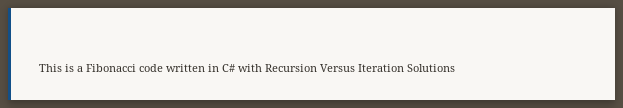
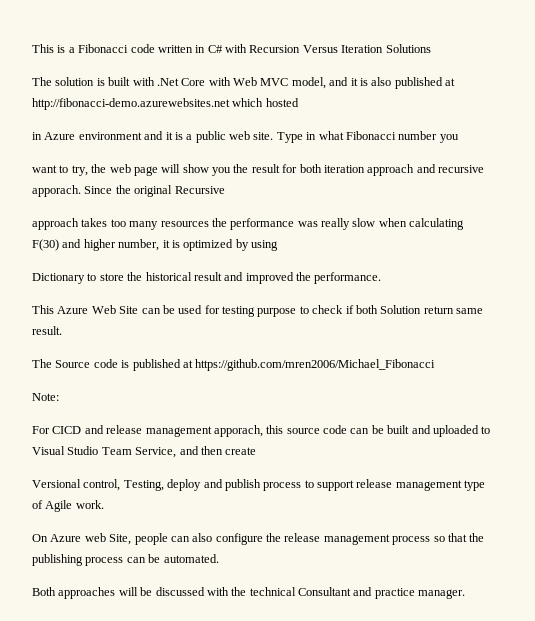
+ The solution is built with .Net Core with Web MVC model, and it is also published at http://fibonacci-demo.azurewebsites.net which hosted
+ in Azure environment and it is a public web site. Type in what Fibonacci number you
+ want to try, the web page will show you the result for both iteration approach and recursive apporach. Since the original Recursive
+ approach takes too many resources the performance was really slow when calculating F(30) and higher number, it is optimized by using
+ Dictionary to store the historical result and improved the performance.
+ This Azure Web Site can be used for testing purpose to check if both Solution return same result.
+ The Source code is published at https://github.com/mren2006/Michael_Fibonacci
+ Note:
+ For CICD and release management apporach, this source code can be built and uploaded to Visual Studio Team Service, and then create
+ Versional control, Testing, deploy and publish process to support release management type of Agile work.
+ On Azure web Site, people can also configure the release management process so that the publishing process can be automated.
+ Both approaches will be discussed with the technical Consultant and practice manager.

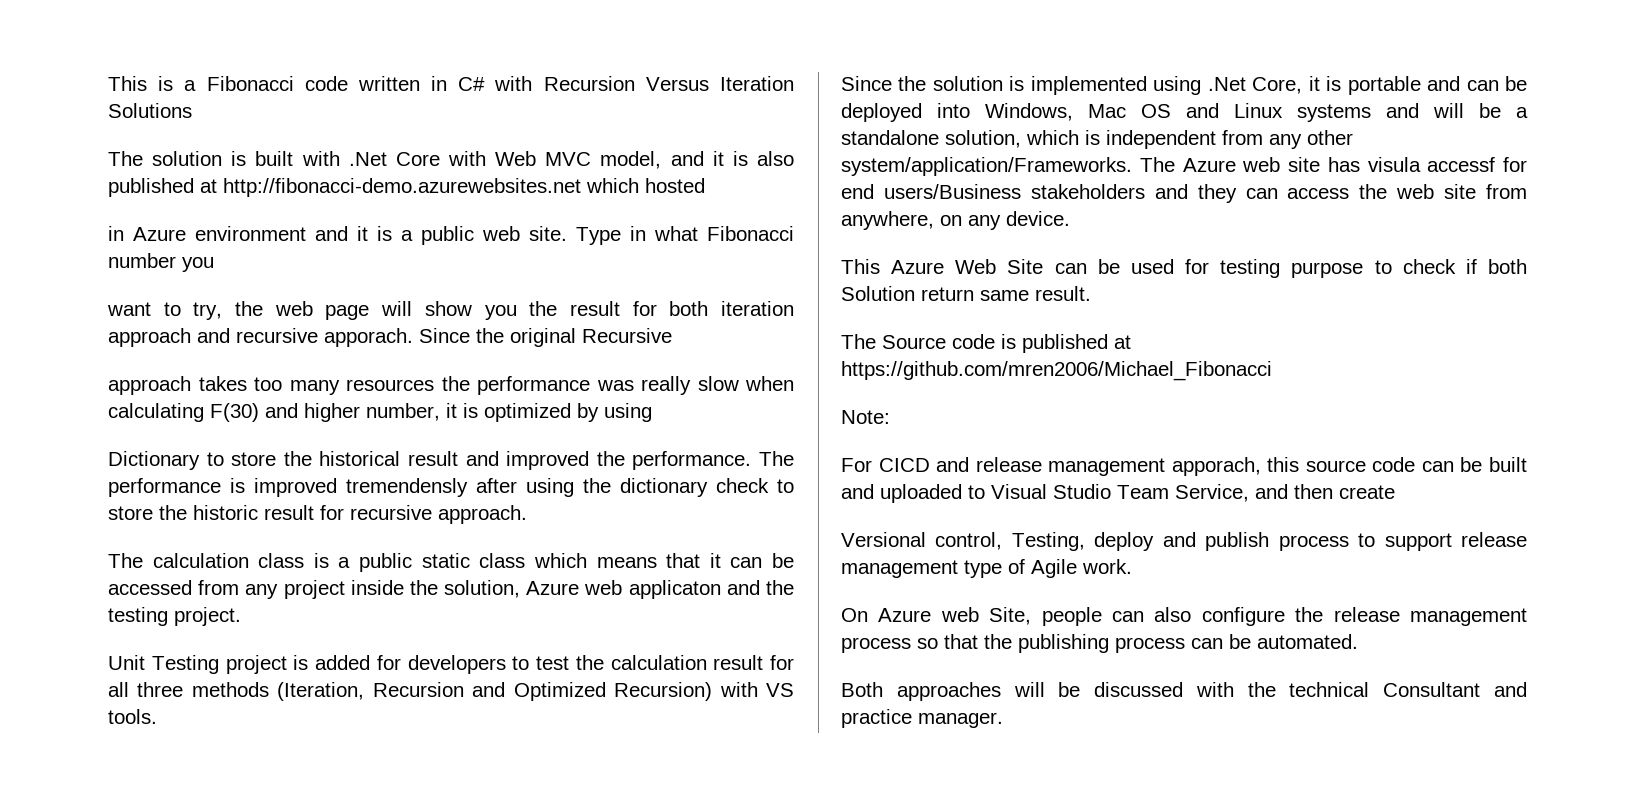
+ The performance is improved tremendensly after using the dictionary check to store the historic result for recursive approach.
+ The calculation class is a public static class which means that it can be accessed from any project inside the solution, Azure web applicaton and the testing project.
+ Unit Testing project is added for developers to test the calculation result for all three methods (Iteration, Recursion and Optimized Recursion) with VS tools.
+ Since the solution is implemented using .Net Core, it is portable and can be deployed into Windows, Mac OS and Linux systems and will be a standalone solution, which is independent from any other system/application/Frameworks. The Azure web site has visula accessf for end users/Business stakeholders and they can access the web site from anywhere, on any device.

